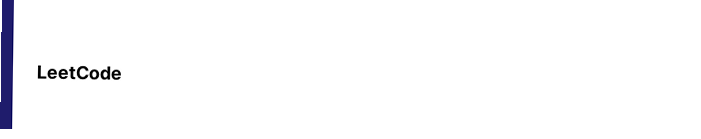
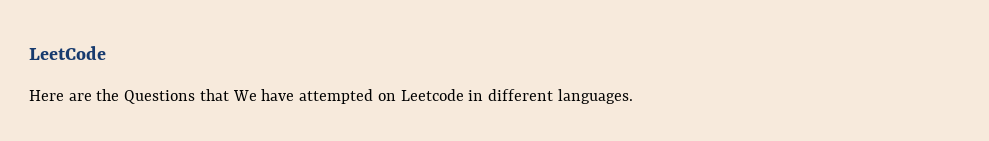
+ Here are the Questions that We have attempted on Leetcode in different languages.

